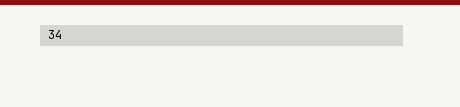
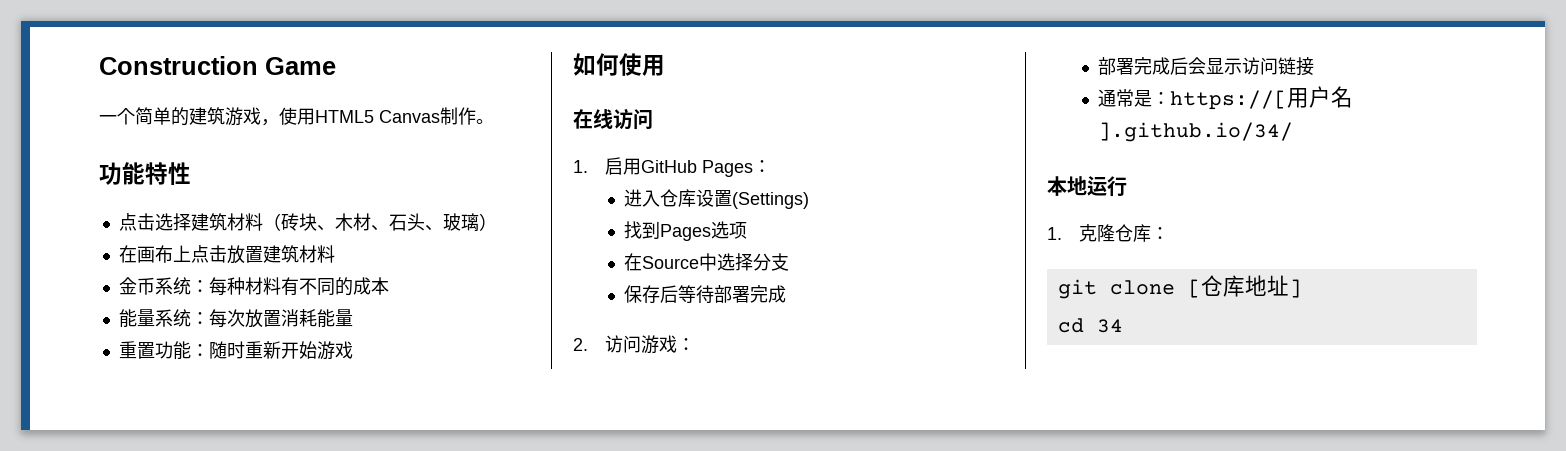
- 34
+ Construction Game
+ 一个简单的建筑游戏，使用HTML5 Canvas制作。
+ 功能特性
+ 点击选择建筑材料（砖块、木材、石头、玻璃）
+ 在画布上点击放置建筑材料
+ 金币系统：每种材料有不同的成本
+ 能量系统：每次放置消耗能量
+ 重置功能：随时重新开始游戏
+ 如何使用
+ 在线访问
+ 1.启用GitHub Pages：
+ 进入仓库设置(Settings)
+ 找到Pages选项
+ 在Source中选择分支
+ 保存后等待部署完成
+ 2.访问游戏：
+ 部署完成后会显示访问链接
+ 通常是：https://[用户名].github.io/34/
+ 本地运行
+ 1.克隆仓库：
+ git clone [仓库地址]
+ cd 34

